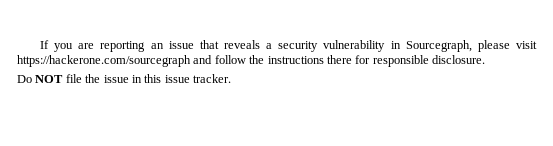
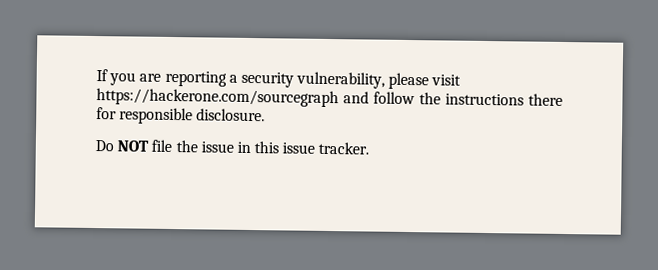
- If you are reporting an issue that reveals a security vulnerability in Sourcegraph, please visit https://hackerone.com/sourcegraph and follow the instructions there for responsible disclosure.
+ If you are reporting a security vulnerability, please visit https://hackerone.com/sourcegraph and follow the instructions there for responsible disclosure.

